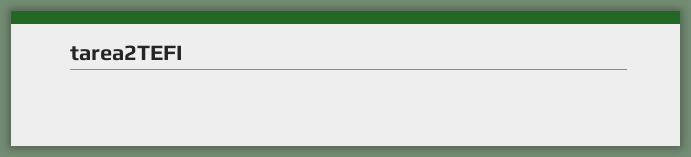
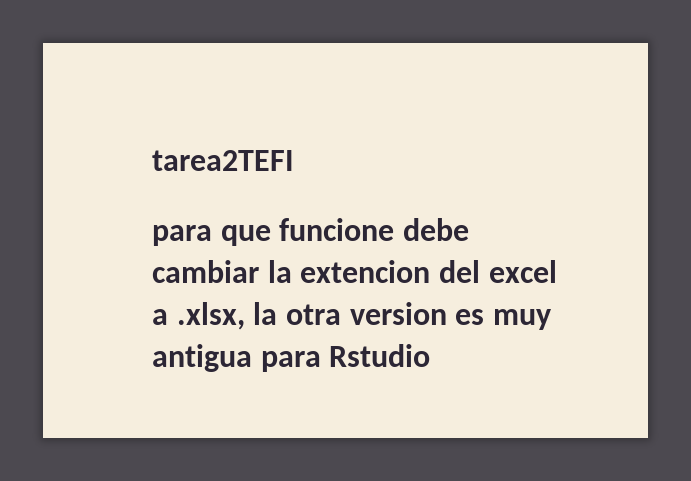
+ para que funcione debe cambiar la extencion del excel a .xlsx, la otra version es muy antigua para Rstudio

